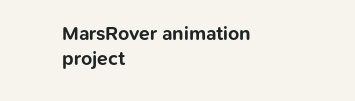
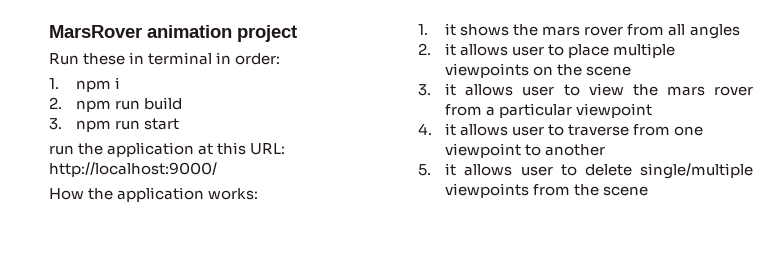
+ Run these in terminal in order:
+ 1. npm i
+ 2. npm run build
+ 3. npm run start
+ run the application at this URL: http://localhost:9000/
+ How the application works:
+ 1. it shows the mars rover from all angles
+ 2. it allows user to place multiple viewpoints on the scene
+ 3. it allows user to view the mars rover from a particular viewpoint
+ 4. it allows user to traverse from one viewpoint to another
+ 5. it allows user to delete single/multiple viewpoints from the scene

